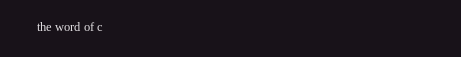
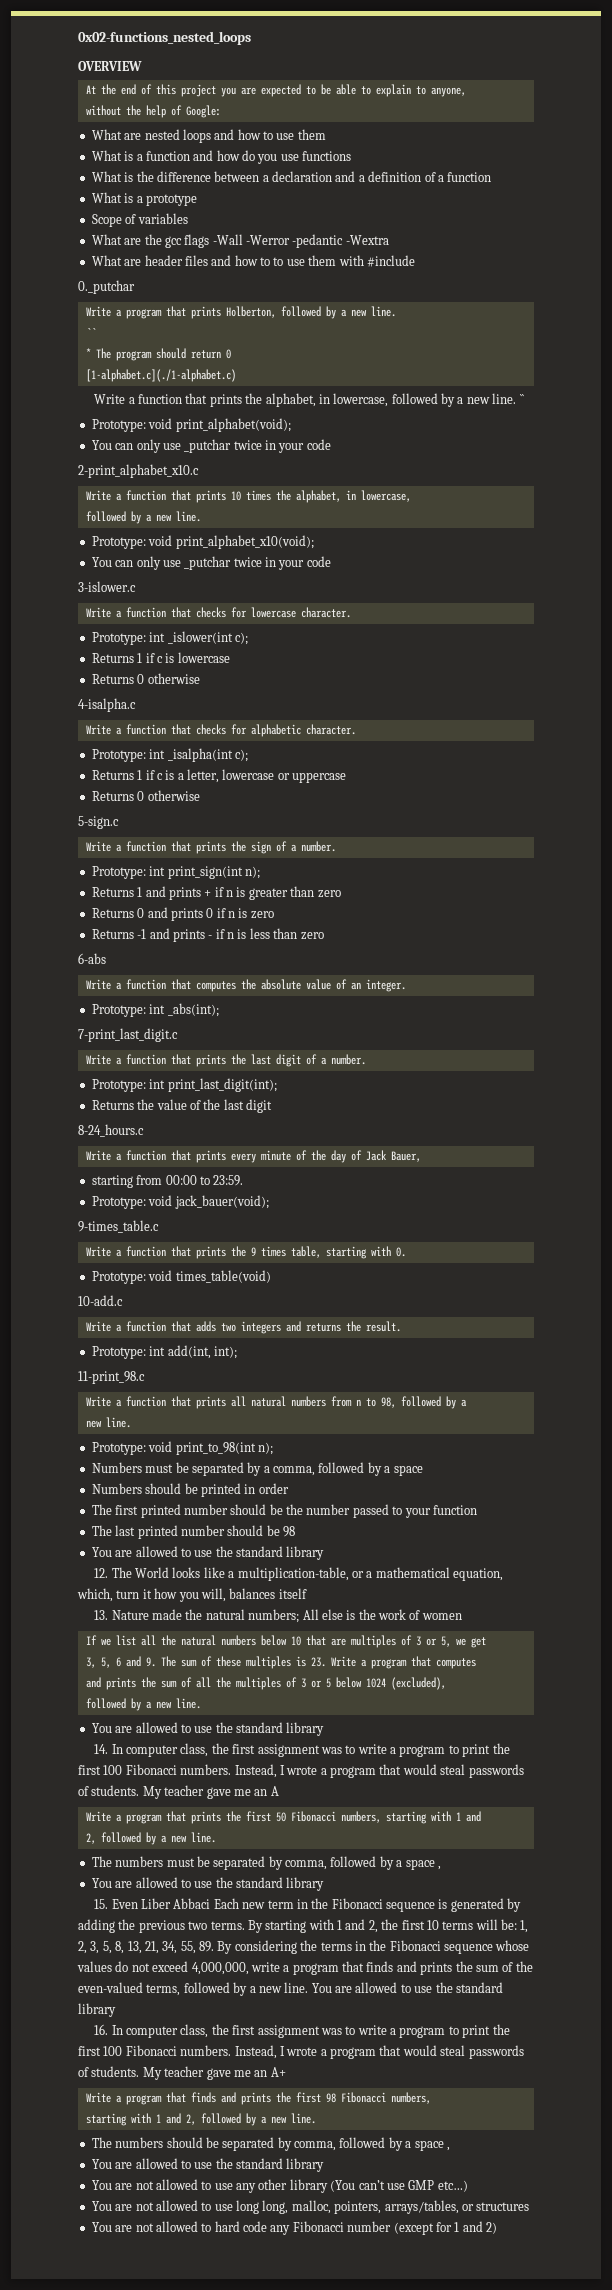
- the word of c
+ 0x02-functions_nested_loops
+ OVERVIEW
+ At the end of this project you are expected to be able to explain to anyone,
+ without the help of Google:
+ What are nested loops and how to use them
+ What is a function and how do you use functions
+ What is the difference between a declaration and a definition of a function
+ What is a prototype
+ Scope of variables
+ What are the gcc flags -Wall -Werror -pedantic -Wextra
+ What are header files and how to to use them with #include
+ 0._putchar
+ Write a program that prints Holberton, followed by a new line.
+ ``
+ * The program should return 0
+ [1-alphabet.c](./1-alphabet.c)
+ Write a function that prints the alphabet, in lowercase, followed by a new line. ``
+ Prototype: void print_alphabet(void);
+ You can only use _putchar twice in your code
+ 2-print_alphabet_x10.c
+ Write a function that prints 10 times the alphabet, in lowercase,
+ followed by a new line.
+ Prototype: void print_alphabet_x10(void);
+ You can only use _putchar twice in your code
+ 3-islower.c
+ Write a function that checks for lowercase character.
+ Prototype: int _islower(int c);
+ Returns 1 if c is lowercase
+ Returns 0 otherwise
+ 4-isalpha.c
+ Write a function that checks for alphabetic character.
+ Prototype: int _isalpha(int c);
+ Returns 1 if c is a letter, lowercase or uppercase
+ Returns 0 otherwise
+ 5-sign.c
+ Write a function that prints the sign of a number.
+ Prototype: int print_sign(int n);
+ Returns 1 and prints + if n is greater than zero
+ Returns 0 and prints 0 if n is zero
+ Returns -1 and prints - if n is less than zero
+ 6-abs
+ Write a function that computes the absolute value of an integer.
+ Prototype: int _abs(int);
+ 7-print_last_digit.c
+ Write a function that prints the last digit of a number.
+ Prototype: int print_last_digit(int);
+ Returns the value of the last digit
+ 8-24_hours.c
+ Write a function that prints every minute of the day of Jack Bauer,
+ starting from 00:00 to 23:59.
+ Prototype: void jack_bauer(void);
+ 9-times_table.c
+ Write a function that prints the 9 times table, starting with 0.
+ Prototype: void times_table(void)
+ 10-add.c
+ Write a function that adds two integers and returns the result.
+ Prototype: int add(int, int);
+ 11-print_98.c
+ Write a function that prints all natural numbers from n to 98, followed by a
+ new line.
+ Prototype: void print_to_98(int n);
+ Numbers must be separated by a comma, followed by a space
+ Numbers should be printed in order
+ The first printed number should be the number passed to your function
+ The last printed number should be 98
+ You are allowed to use the standard library
+ 12. The World looks like a multiplication-table, or a mathematical equation, which, turn it how you will, balances itself
+ 13. Nature made the natural numbers; All else is the work of women
+ If we list all the natural numbers below 10 that are multiples of 3 or 5, we get
+ 3, 5, 6 and 9. The sum of these multiples is 23. Write a program that computes
+ and prints the sum of all the multiples of 3 or 5 below 1024 (excluded),
+ followed by a new line.
+ You are allowed to use the standard library
+ 14. In computer class, the first assignment was to write a program to print the first 100 Fibonacci numbers. Instead, I wrote a program that would steal passwords of students. My teacher gave me an A
+ Write a program that prints the first 50 Fibonacci numbers, starting with 1 and
+ 2, followed by a new line.
+ The numbers must be separated by comma, followed by a space ,
+ You are allowed to use the standard library
+ 15. Even Liber Abbaci Each new term in the Fibonacci sequence is generated by adding the previous two terms. By starting with 1 and 2, the first 10 terms will be: 1, 2, 3, 5, 8, 13, 21, 34, 55, 89. By considering the terms in the Fibonacci sequence whose values do not exceed 4,000,000, write a program that finds and prints the sum of the even-valued terms, followed by a new line. You are allowed to use the standard library
+ 16. In computer class, the first assignment was to write a program to print the first 100 Fibonacci numbers. Instead, I wrote a program that would steal passwords of students. My teacher gave me an A+
+ Write a program that finds and prints the first 98 Fibonacci numbers,
+ starting with 1 and 2, followed by a new line.
+ The numbers should be separated by comma, followed by a space ,
+ You are allowed to use the standard library
+ You are not allowed to use any other library (You can’t use GMP etc…)
+ You are not allowed to use long long, malloc, pointers, arrays/tables, or structures
+ You are not allowed to hard code any Fibonacci number (except for 1 and 2)

